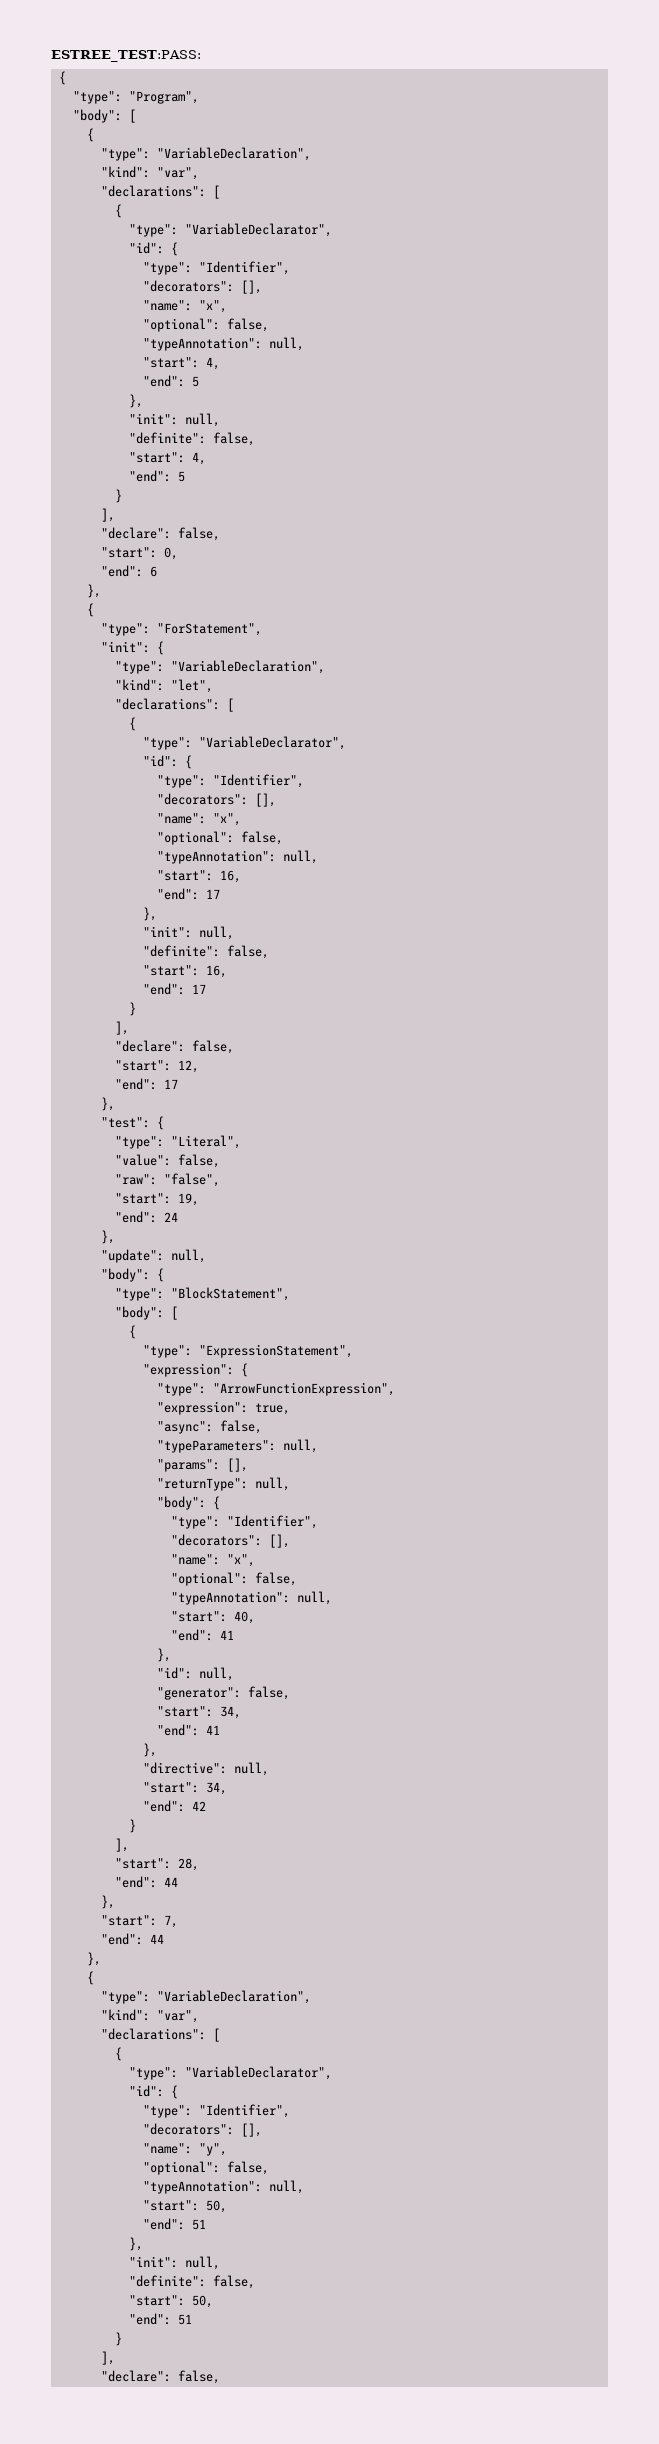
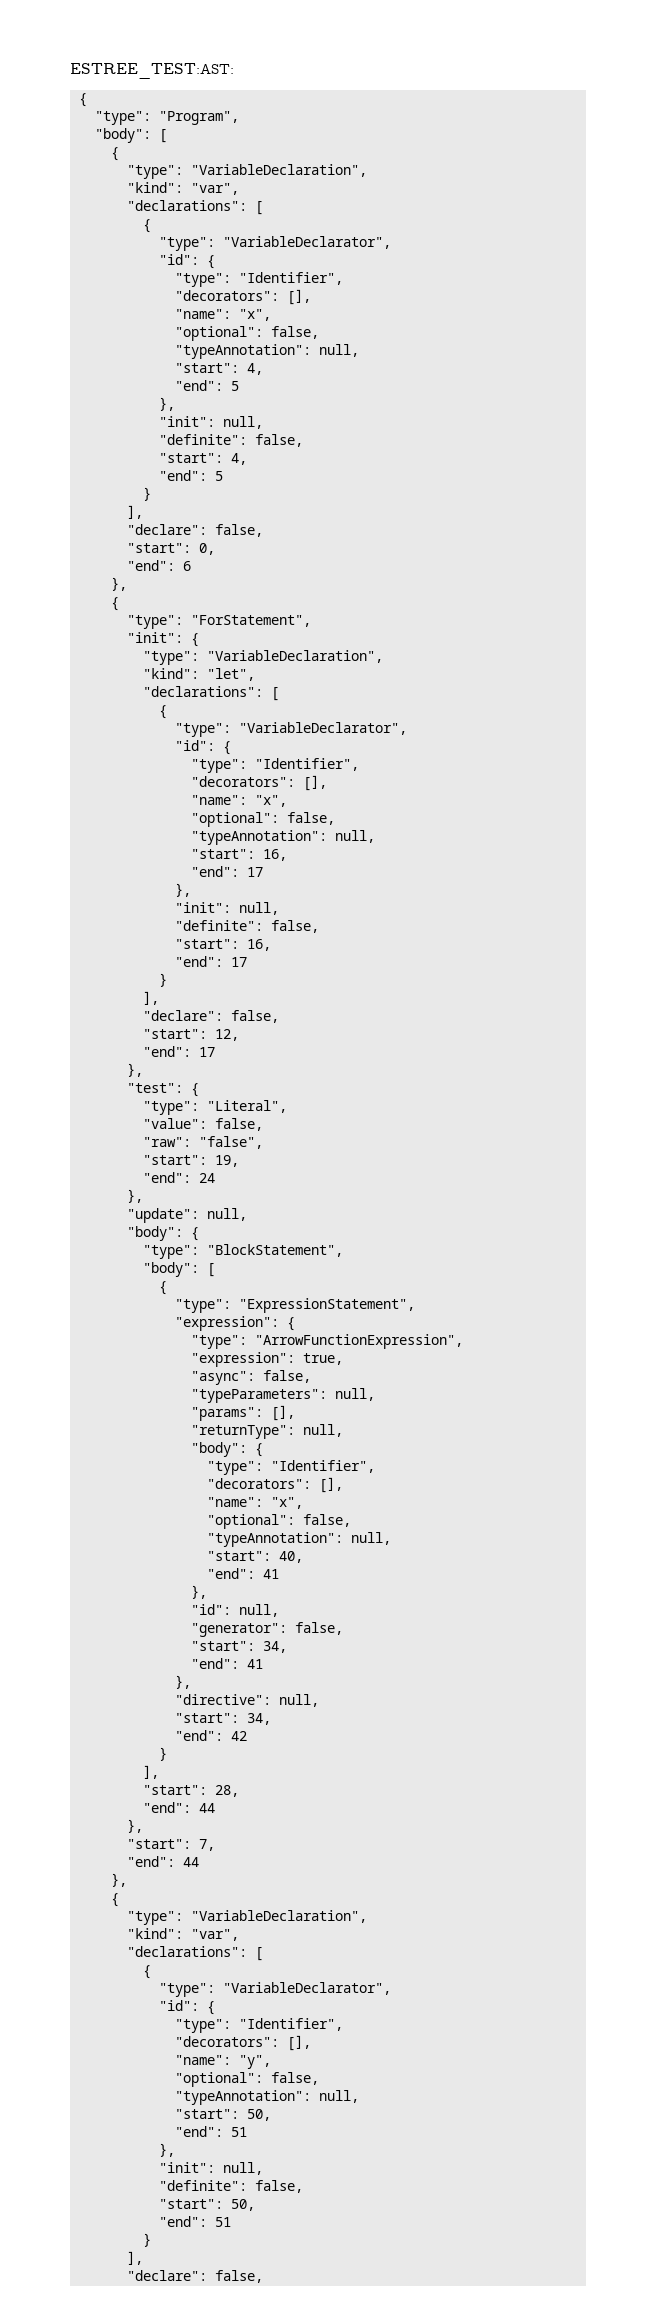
- ESTREE_TEST:PASS:
+ ESTREE_TEST:AST:

